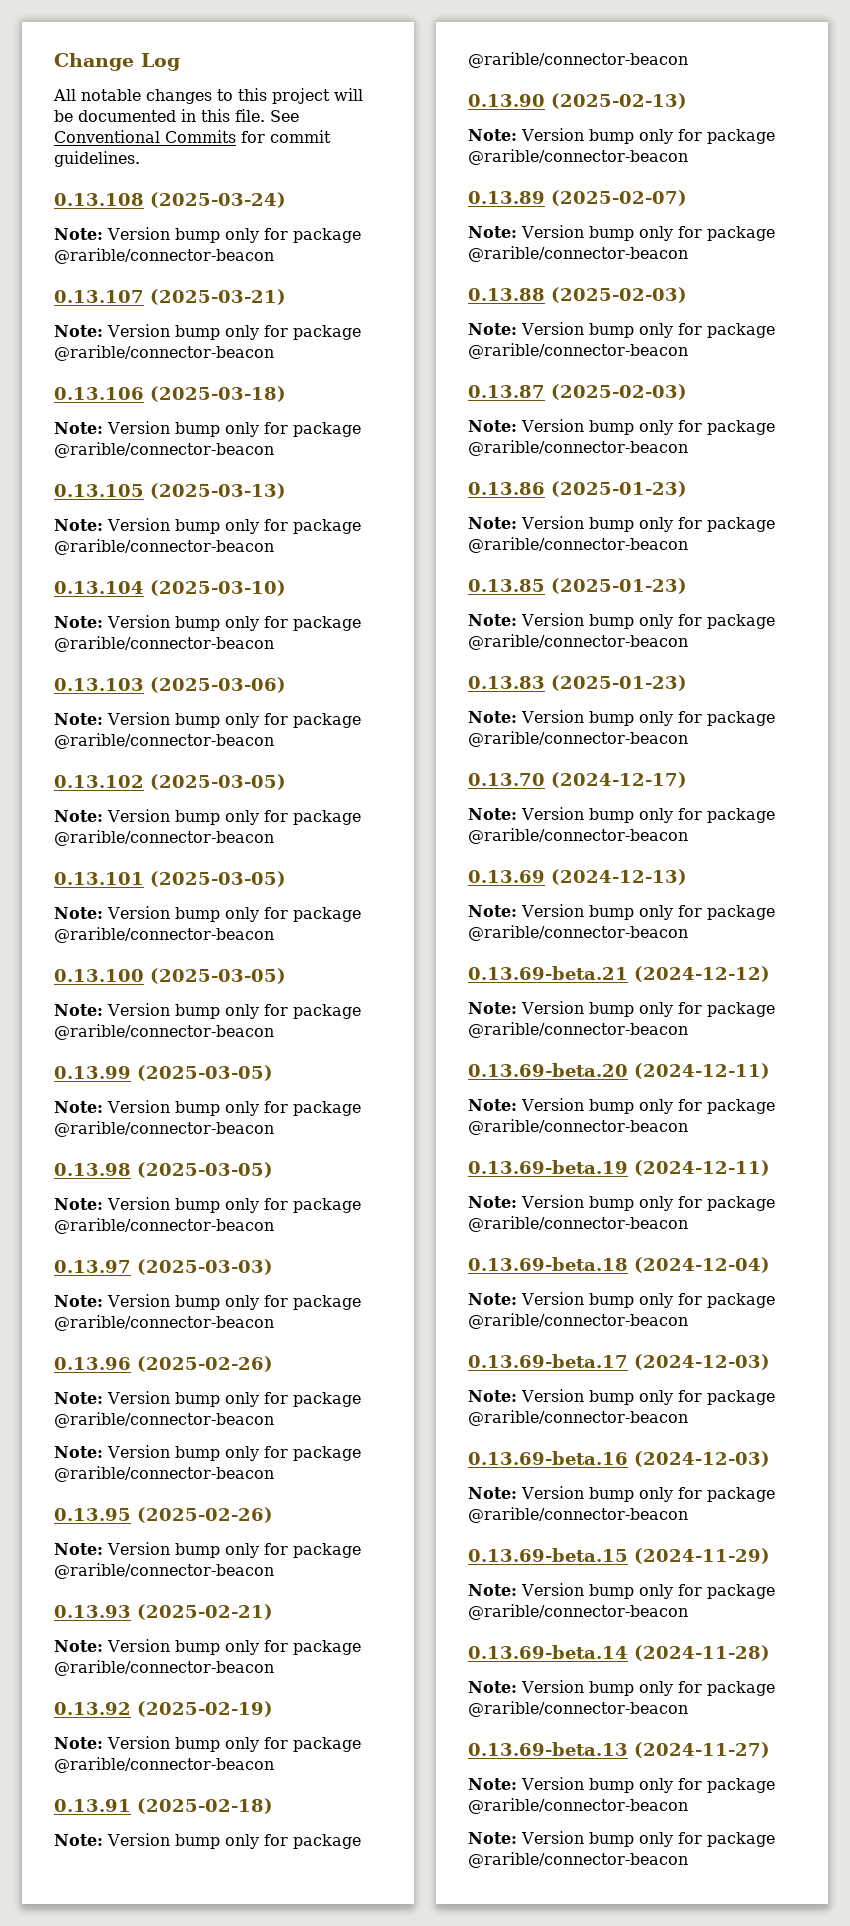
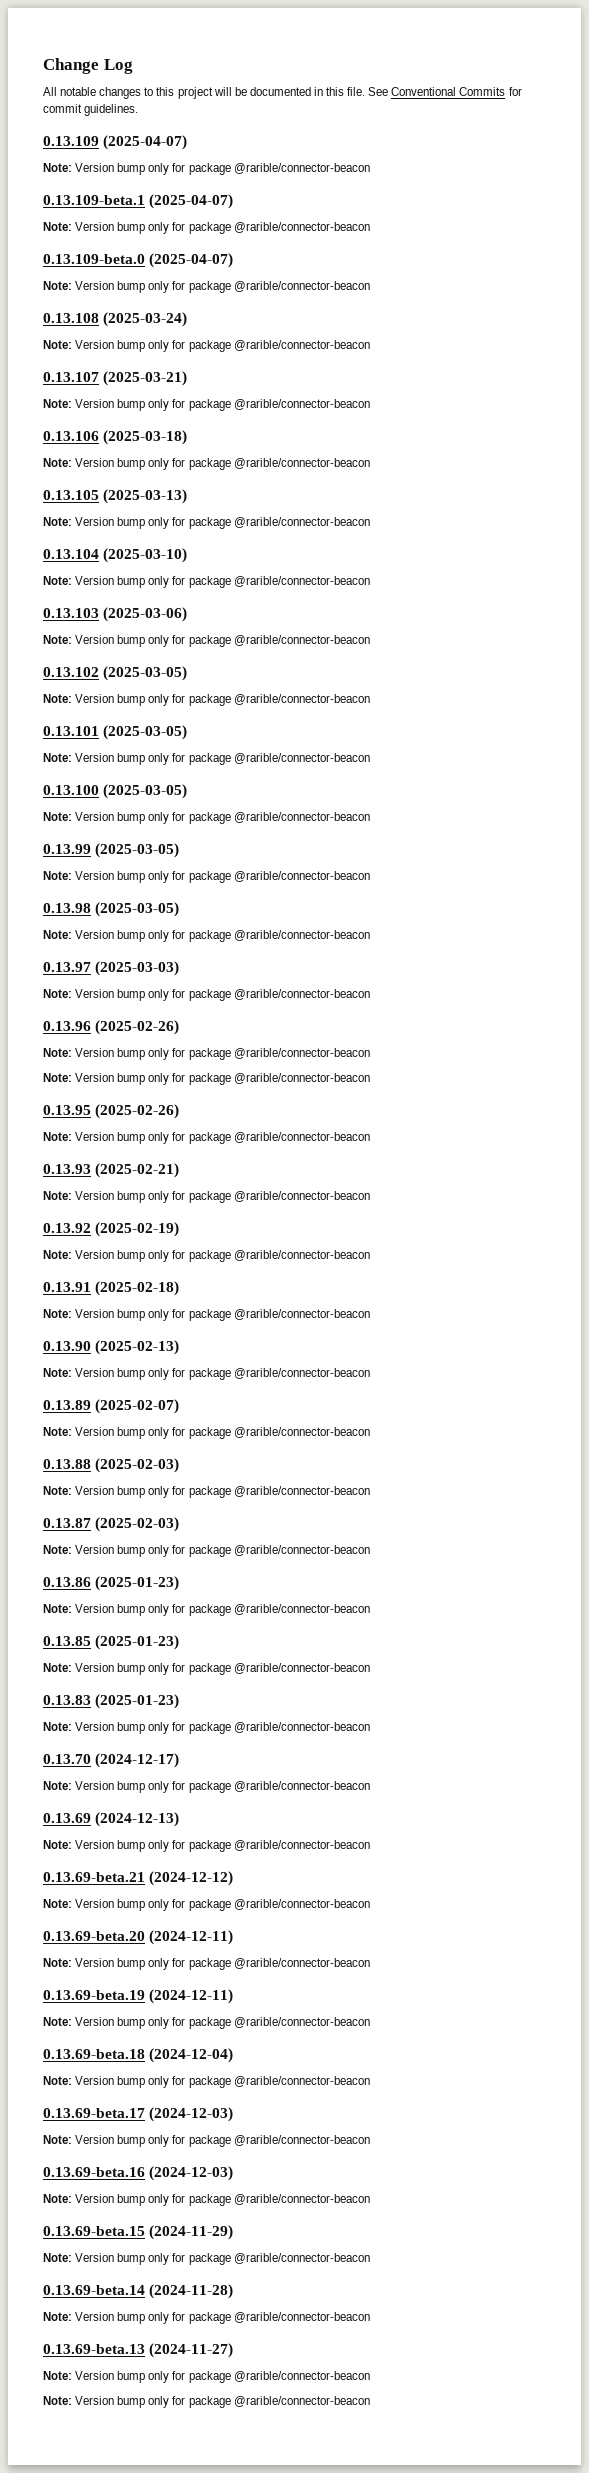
+ 0.13.109 (2025-04-07)
+ Note: Version bump only for package @rarible/connector-beacon
+ 0.13.109-beta.1 (2025-04-07)
+ Note: Version bump only for package @rarible/connector-beacon
+ 0.13.109-beta.0 (2025-04-07)
+ Note: Version bump only for package @rarible/connector-beacon

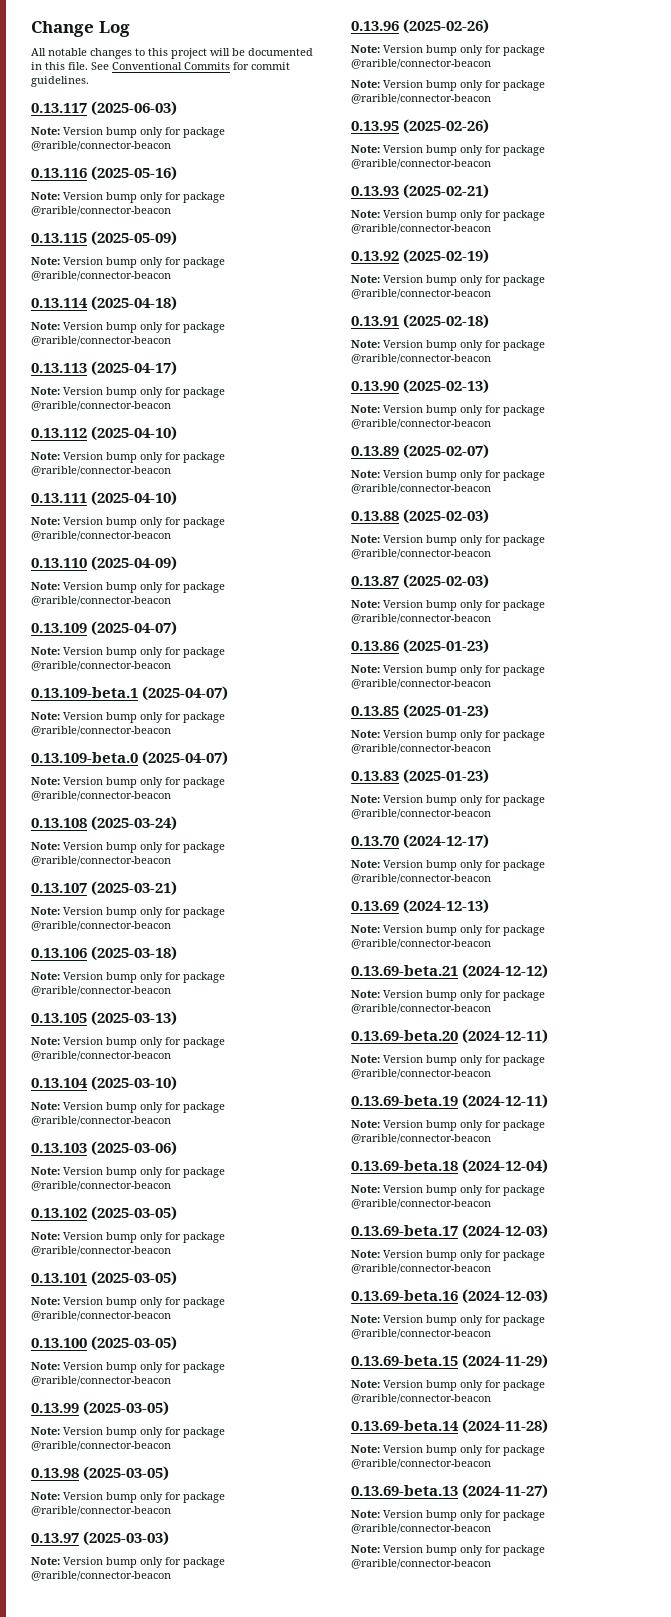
+ 0.13.117 (2025-06-03)
+ Note: Version bump only for package @rarible/connector-beacon
+ 0.13.116 (2025-05-16)
+ Note: Version bump only for package @rarible/connector-beacon
+ 0.13.115 (2025-05-09)
+ Note: Version bump only for package @rarible/connector-beacon
+ 0.13.114 (2025-04-18)
+ Note: Version bump only for package @rarible/connector-beacon
+ 0.13.113 (2025-04-17)
+ Note: Version bump only for package @rarible/connector-beacon
+ 0.13.112 (2025-04-10)
+ Note: Version bump only for package @rarible/connector-beacon
+ 0.13.111 (2025-04-10)
+ Note: Version bump only for package @rarible/connector-beacon
+ 0.13.110 (2025-04-09)
+ Note: Version bump only for package @rarible/connector-beacon

